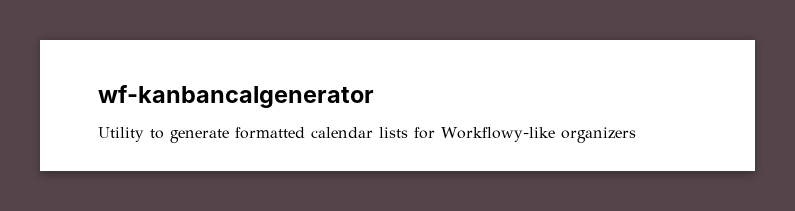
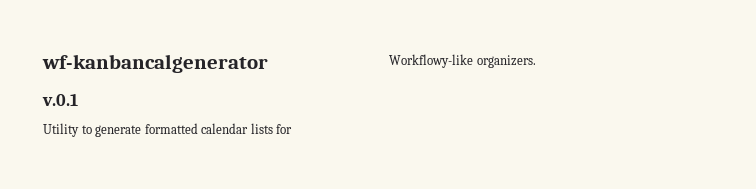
+ v.0.1
- Utility to generate formatted calendar lists for Workflowy-like organizers
+ Utility to generate formatted calendar lists for Workflowy-like organizers.

